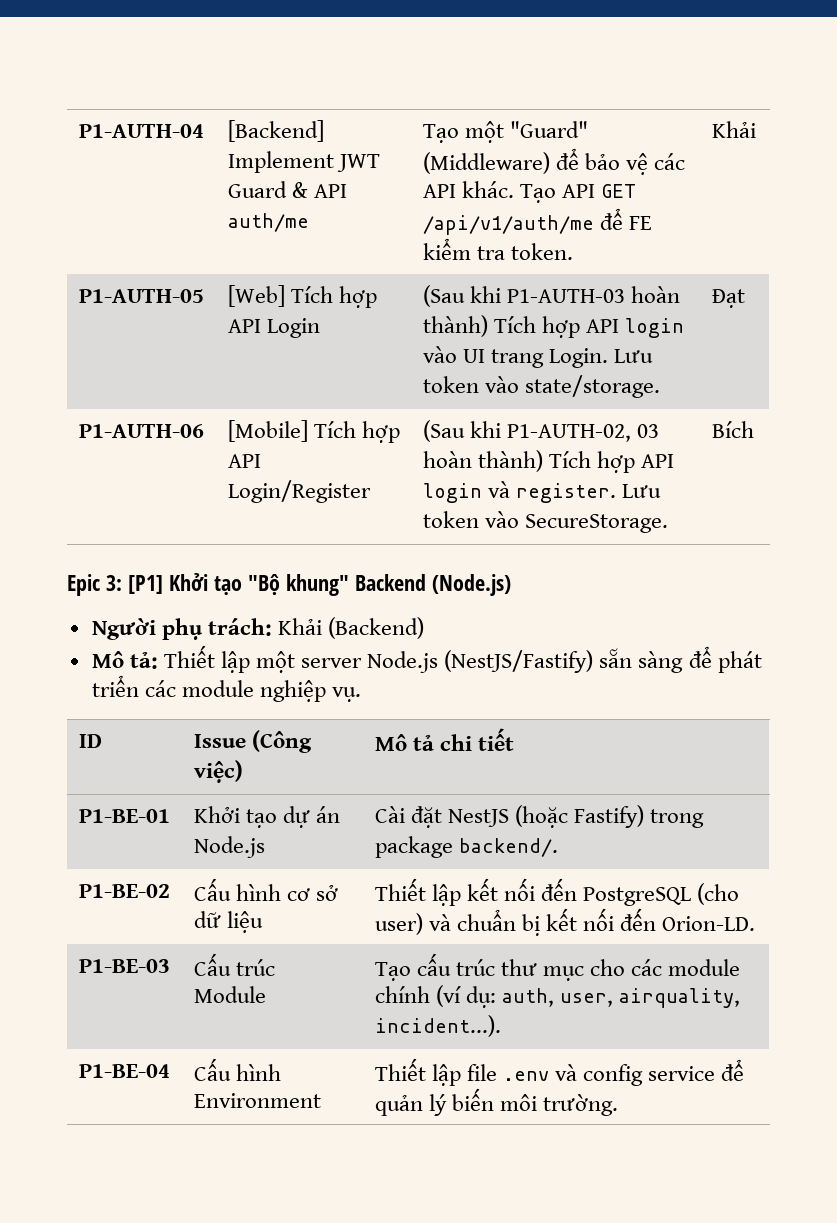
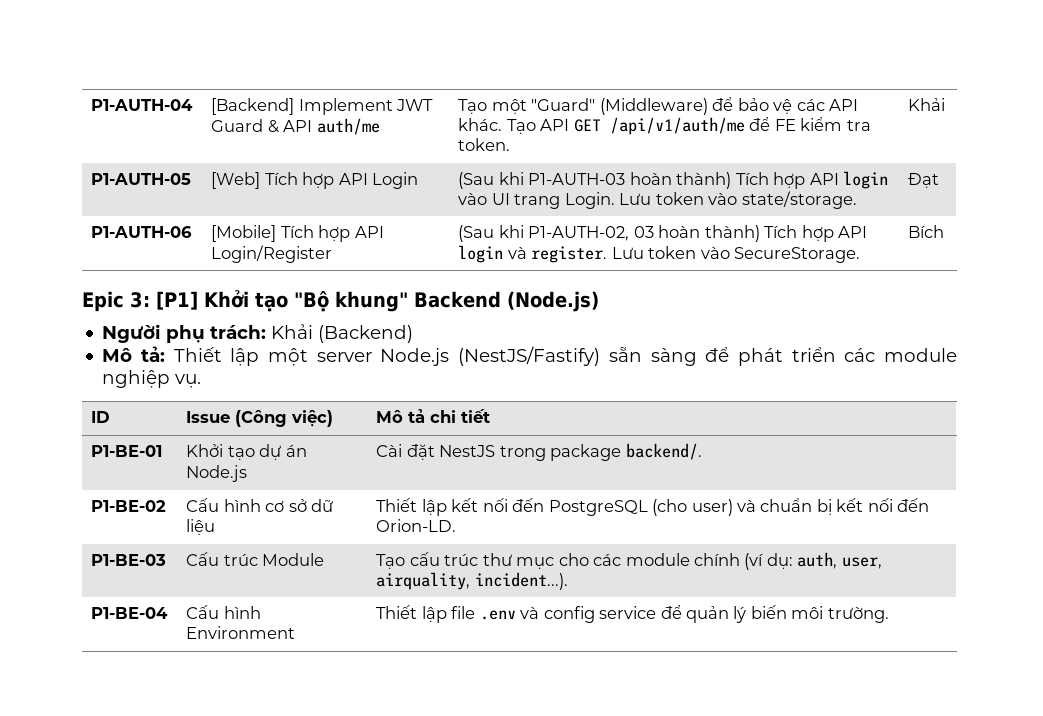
- P1-BE-01 | Khởi tạo dự án Node.js | Cài đặt NestJS (hoặc Fastify) trong package backend/.
+ P1-BE-01 | Khởi tạo dự án Node.js | Cài đặt NestJS trong package backend/.

